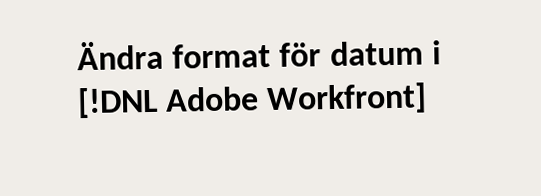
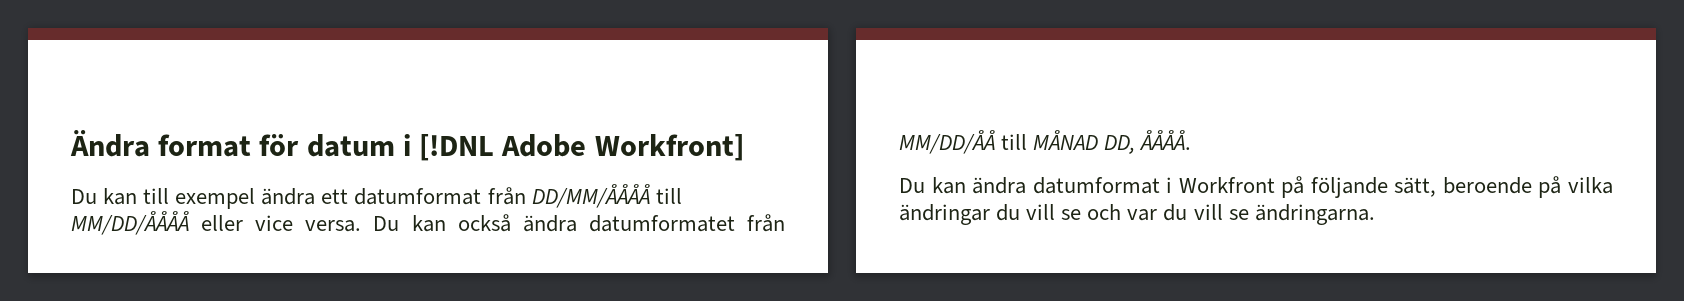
+ Du kan till exempel ändra ett datumformat från DD/MM/ÅÅÅÅ till MM/DD/ÅÅÅÅ eller vice versa. Du kan också ändra datumformatet från MM/DD/ÅÅ till MÅNAD DD, ÅÅÅÅ.
+ Du kan ändra datumformat i Workfront på följande sätt, beroende på vilka ändringar du vill se och var du vill se ändringarna.

